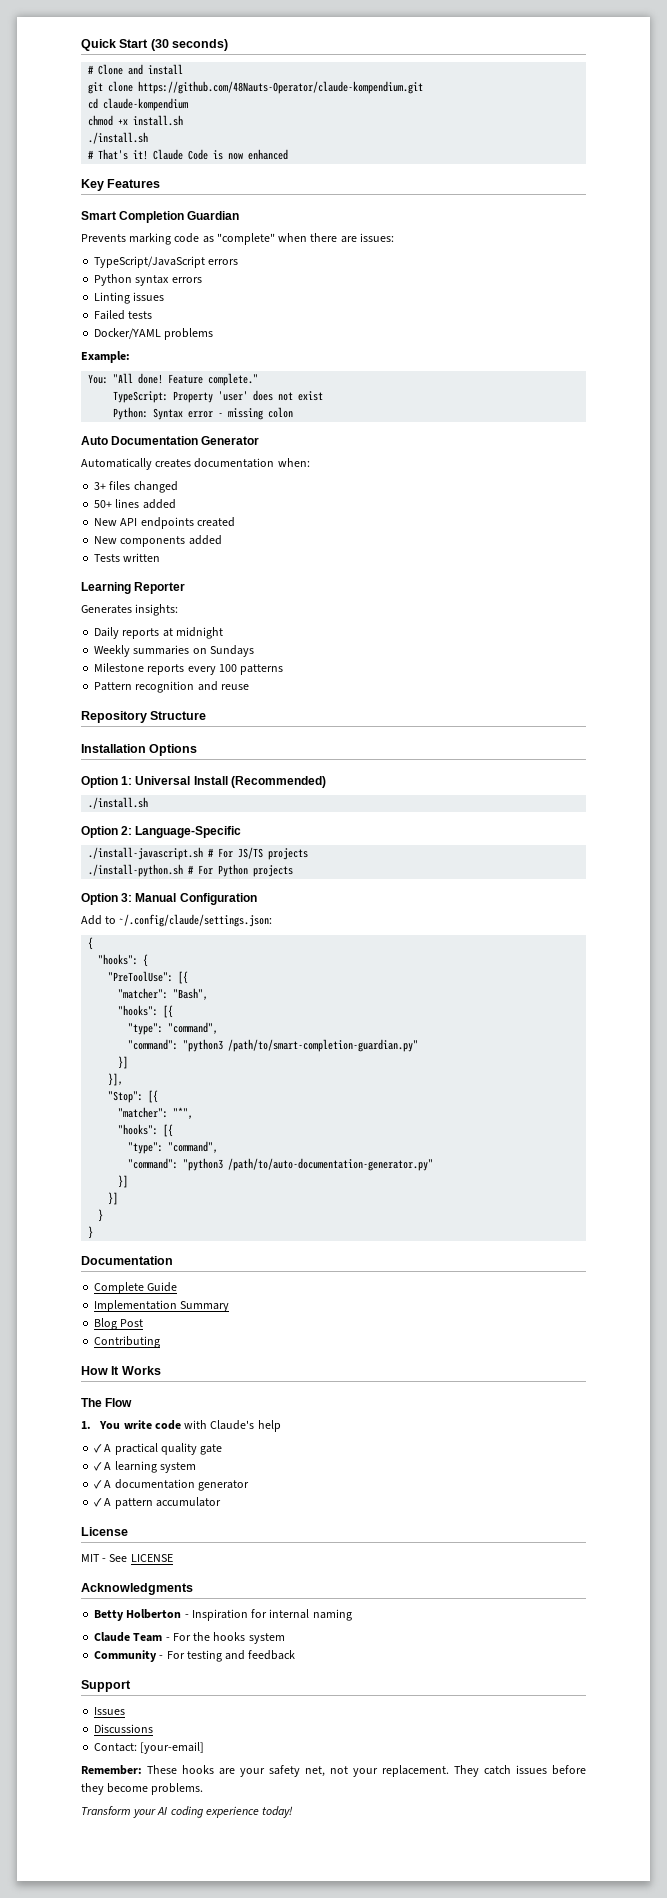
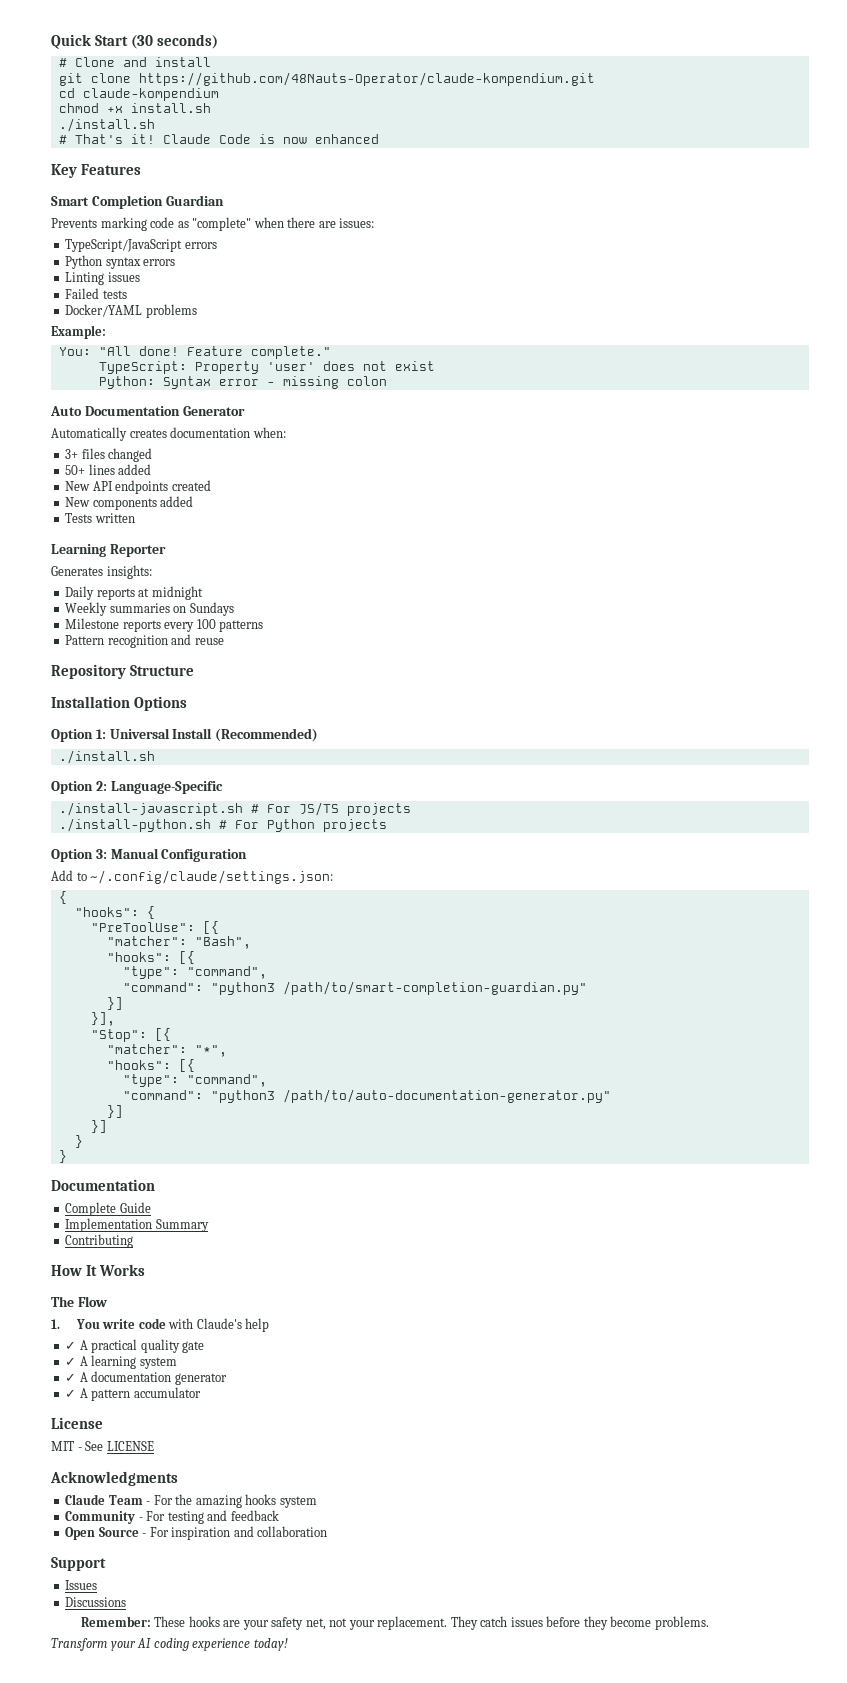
- Blog Post
- Betty Holberton - Inspiration for internal naming
- Claude Team - For the hooks system
+ Claude Team - For the amazing hooks system
+ Open Source - For inspiration and collaboration
- Contact: [your-email]

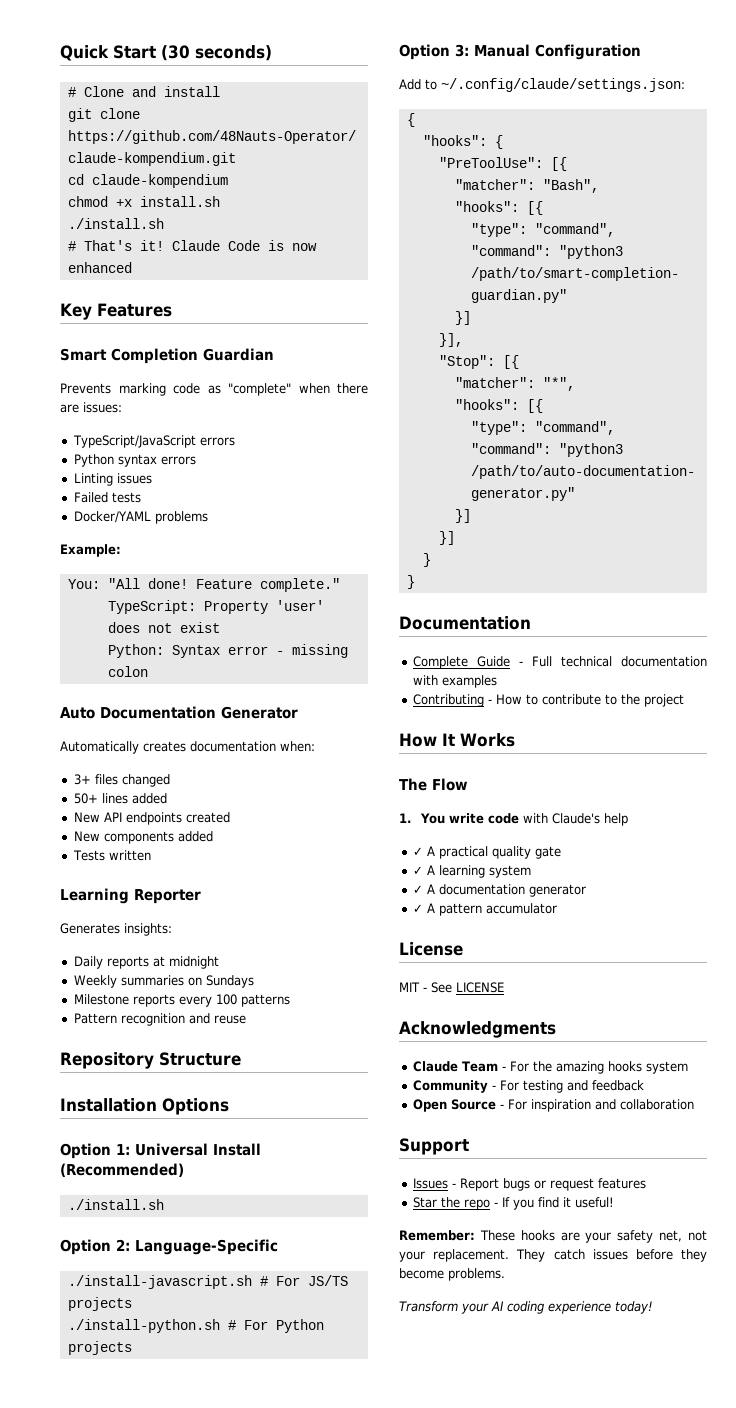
- Complete Guide
- Implementation Summary
- Contributing
+ Complete Guide - Full technical documentation with examples
+ Contributing - How to contribute to the project
- Issues
- Discussions
+ Issues - Report bugs or request features
+ Star the repo - If you find it useful!

